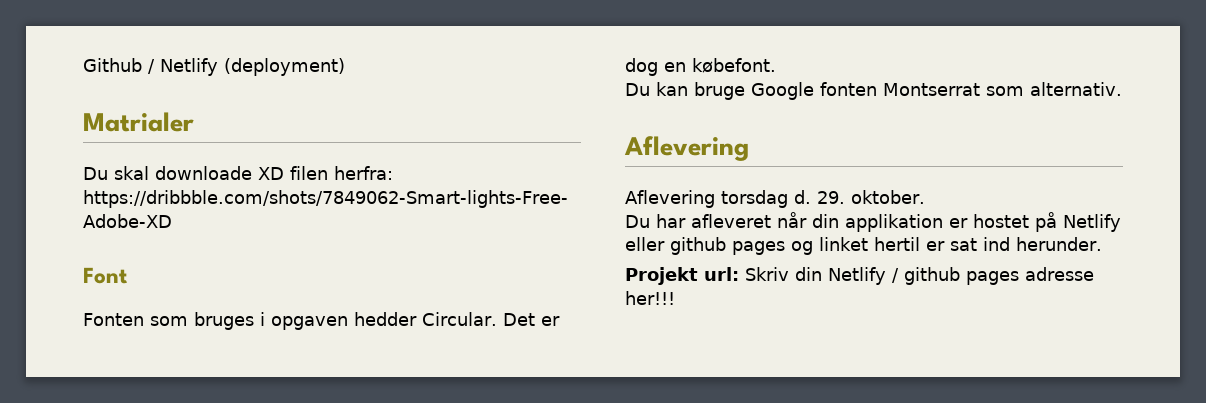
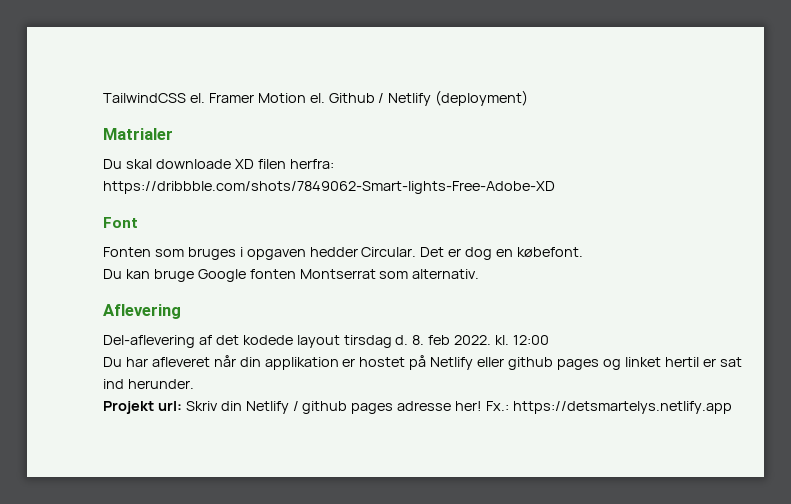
+ TailwindCSS el. Framer Motion el.
- Aflevering torsdag d. 29. oktober.
+ Del-aflevering af det kodede layout tirsdag d. 8. feb 2022. kl. 12:00
- Projekt url: Skriv din Netlify / github pages adresse her!!!
+ Projekt url: Skriv din Netlify / github pages adresse her! Fx.: https://detsmartelys.netlify.app

